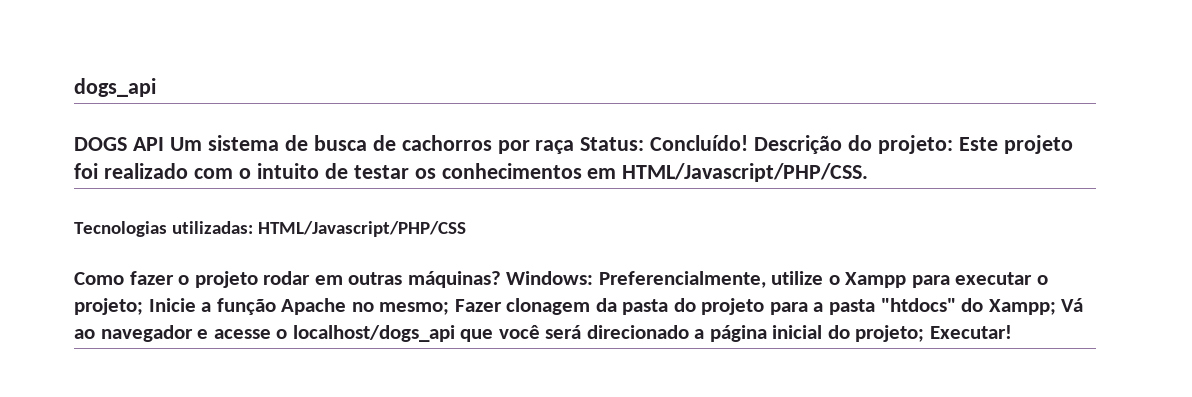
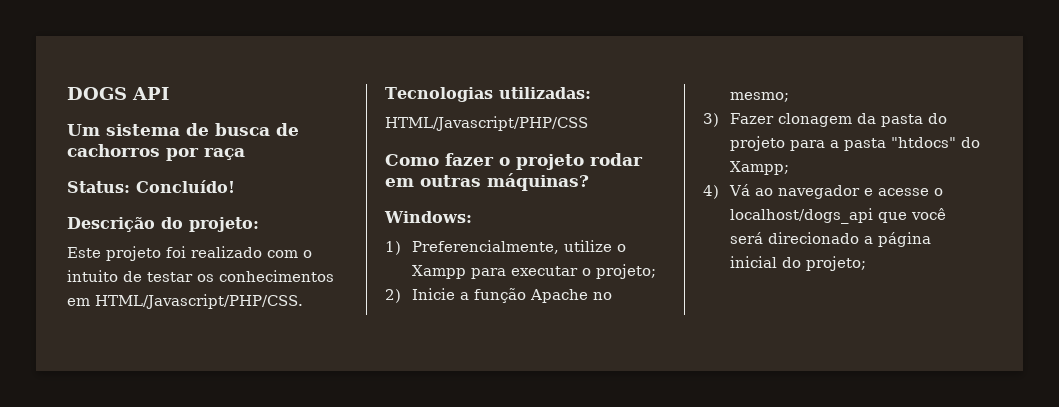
- dogs_api
- DOGS API Um sistema de busca de cachorros por raça Status: Concluído! Descrição do projeto: Este projeto foi realizado com o intuito de testar os conhecimentos em HTML/Javascript/PHP/CSS.
+ DOGS API
+ Um sistema de busca de cachorros por raça
+ Status: Concluído!
+ Descrição do projeto:
+ Este projeto foi realizado com o intuito de testar os conhecimentos em HTML/Javascript/PHP/CSS.
- Tecnologias utilizadas: HTML/Javascript/PHP/CSS
+ Tecnologias utilizadas:
+ HTML/Javascript/PHP/CSS
- Como fazer o projeto rodar em outras máquinas? Windows: Preferencialmente, utilize o Xampp para executar o projeto; Inicie a função Apache no mesmo; Fazer clonagem da pasta do projeto para a pasta "htdocs" do Xampp; Vá ao navegador e acesse o localhost/dogs_api que você será direcionado a página inicial do projeto; Executar!
+ Como fazer o projeto rodar em outras máquinas?
+ Windows:
+ 1) Preferencialmente, utilize o Xampp para executar o projeto;
+ 2) Inicie a função Apache no mesmo;
+ 3) Fazer clonagem da pasta do projeto para a pasta "htdocs" do Xampp;
+ 4) Vá ao navegador e acesse o localhost/dogs_api que você será direcionado a página inicial do projeto;

